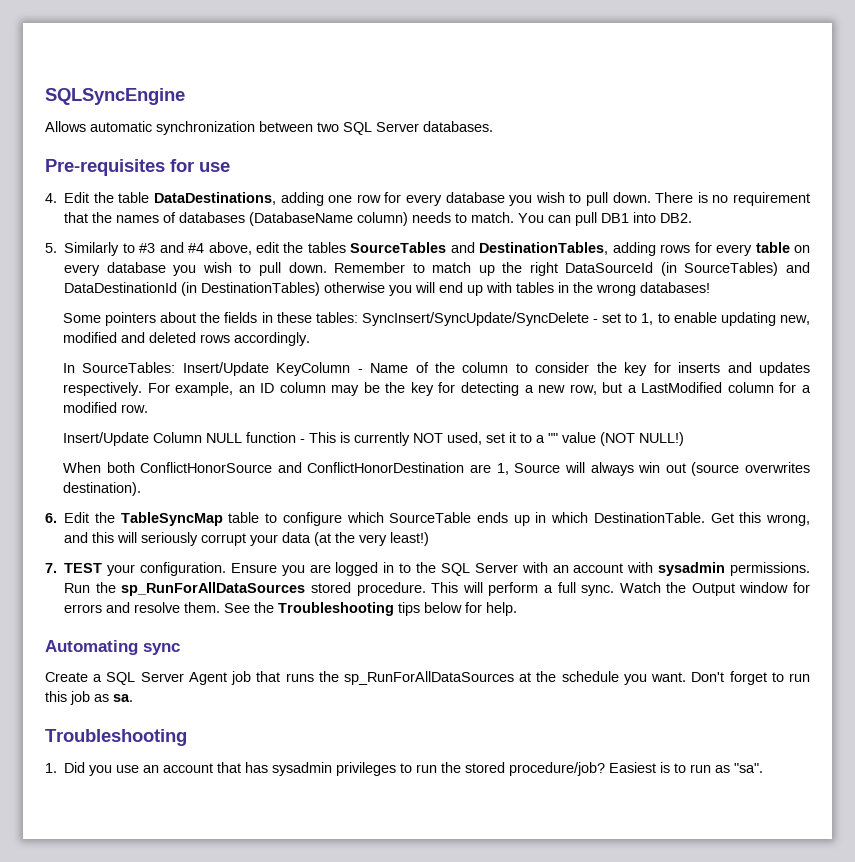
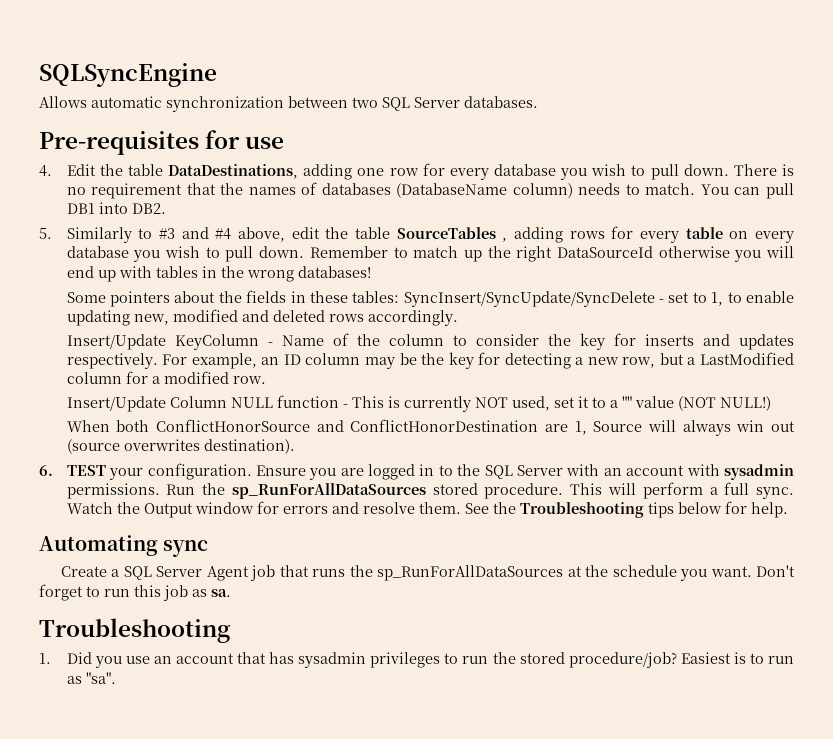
- 5. Similarly to #3 and #4 above, edit the tables SourceTables and DestinationTables, adding rows for every table on every database you wish to pull down.
+ 5. Similarly to #3 and #4 above, edit the table SourceTables , adding rows for every table on every database you wish to pull down.
- Remember to match up the right DataSourceId (in SourceTables) and DataDestinationId (in DestinationTables) otherwise you will end up with tables in the wrong databases!
+ Remember to match up the right DataSourceId otherwise you will end up with tables in the wrong databases!
- In SourceTables: Insert/Update KeyColumn - Name of the column to consider the key for inserts and updates respectively.
+ Insert/Update KeyColumn - Name of the column to consider the key for inserts and updates respectively.
- 6. Edit the TableSyncMap table to configure which SourceTable ends up in which DestinationTable. Get this wrong, and this will seriously corrupt your data (at the very least!)
- 7. TEST your configuration.
+ 6. TEST your configuration.

